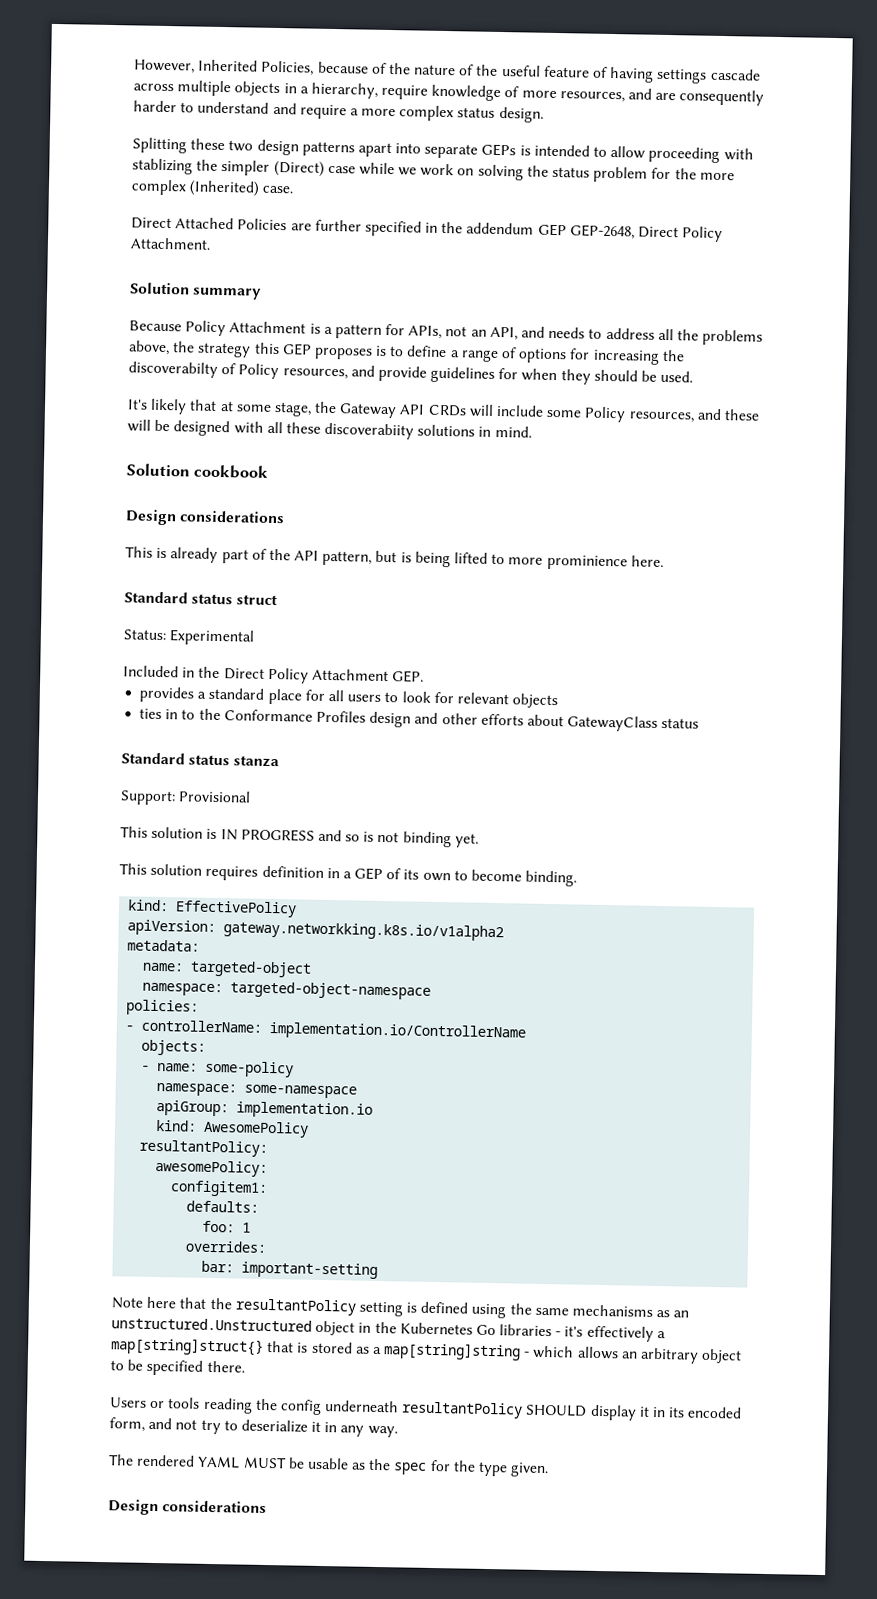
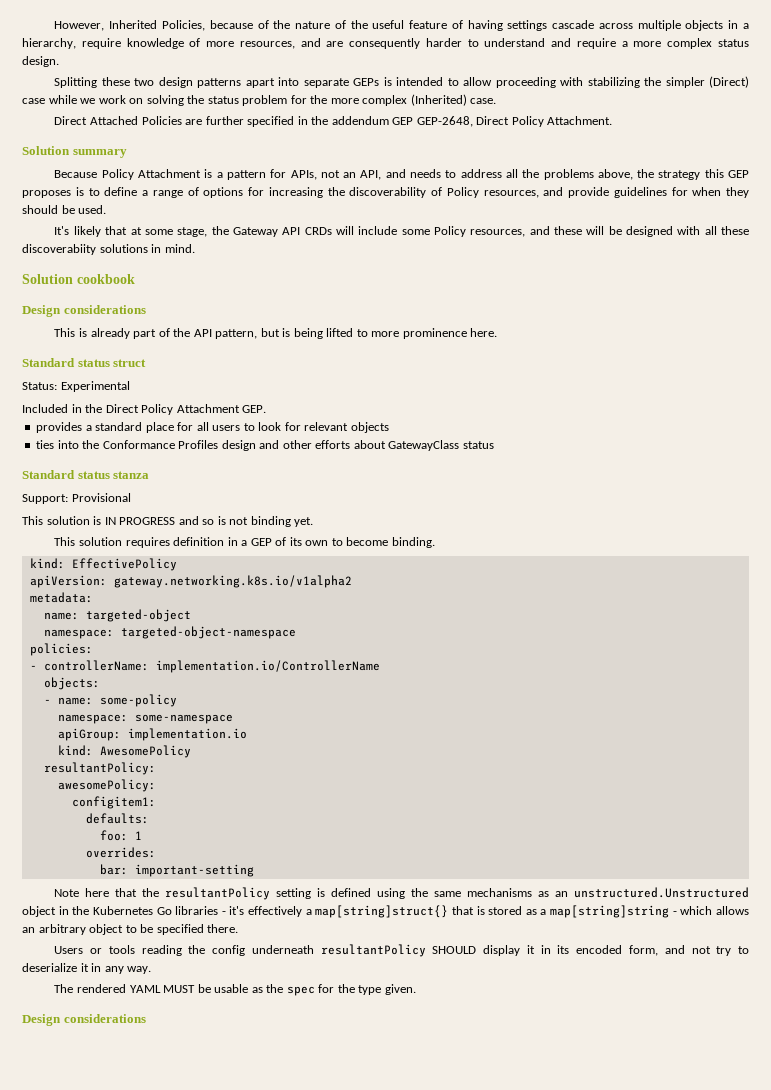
- Splitting these two design patterns apart into separate GEPs is intended to allow proceeding with stablizing the simpler (Direct) case while we work on solving the status problem for the more complex (Inherited) case.
+ Splitting these two design patterns apart into separate GEPs is intended to allow proceeding with stabilizing the simpler (Direct) case while we work on solving the status problem for the more complex (Inherited) case.
- Because Policy Attachment is a pattern for APIs, not an API, and needs to address all the problems above, the strategy this GEP proposes is to define a range of options for increasing the discoverabilty of Policy resources, and provide guidelines for when they should be used.
+ Because Policy Attachment is a pattern for APIs, not an API, and needs to address all the problems above, the strategy this GEP proposes is to define a range of options for increasing the discoverability of Policy resources, and provide guidelines for when they should be used.
- This is already part of the API pattern, but is being lifted to more prominience here.
+ This is already part of the API pattern, but is being lifted to more prominence here.
- ties in to the Conformance Profiles design and other efforts about GatewayClass status
+ ties into the Conformance Profiles design and other efforts about GatewayClass status
- apiVersion: gateway.networkking.k8s.io/v1alpha2
+ apiVersion: gateway.networking.k8s.io/v1alpha2

